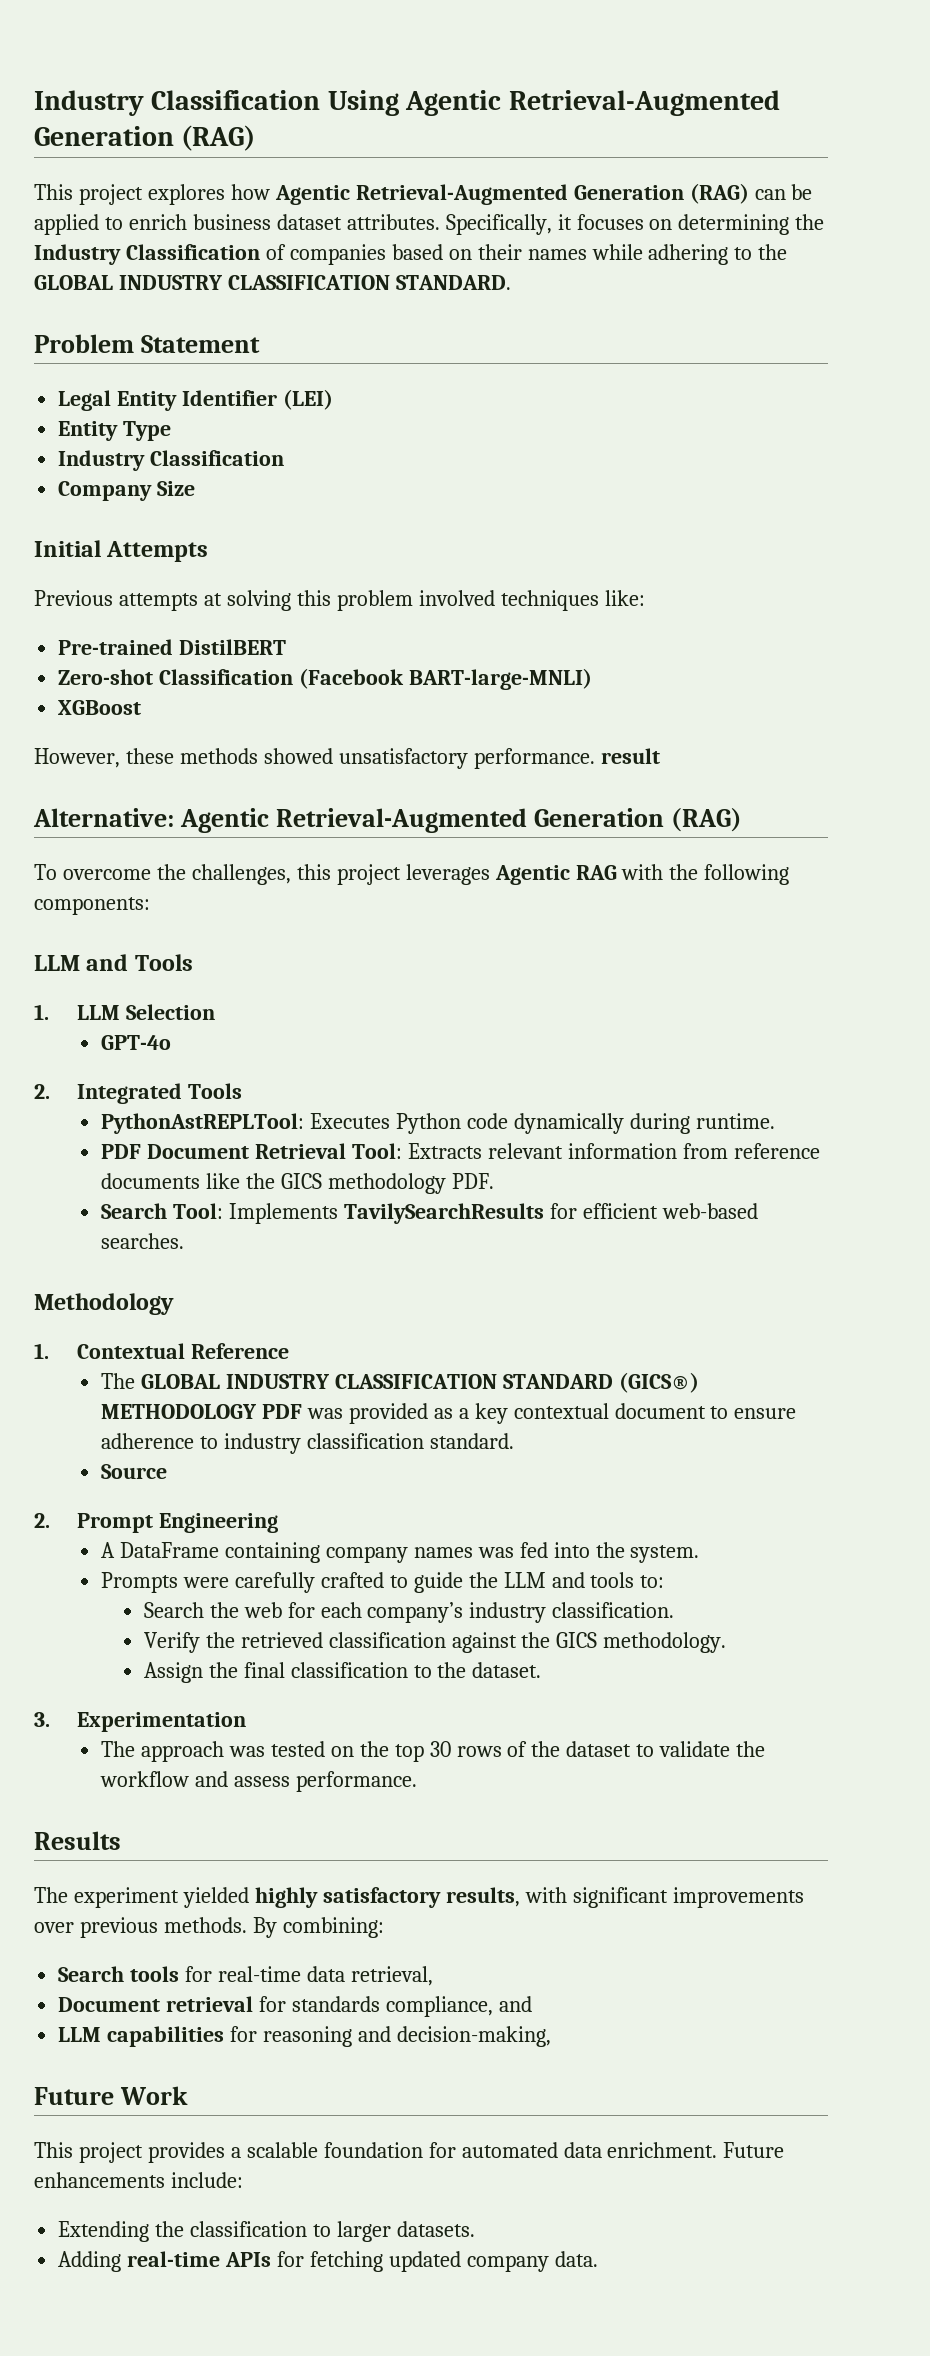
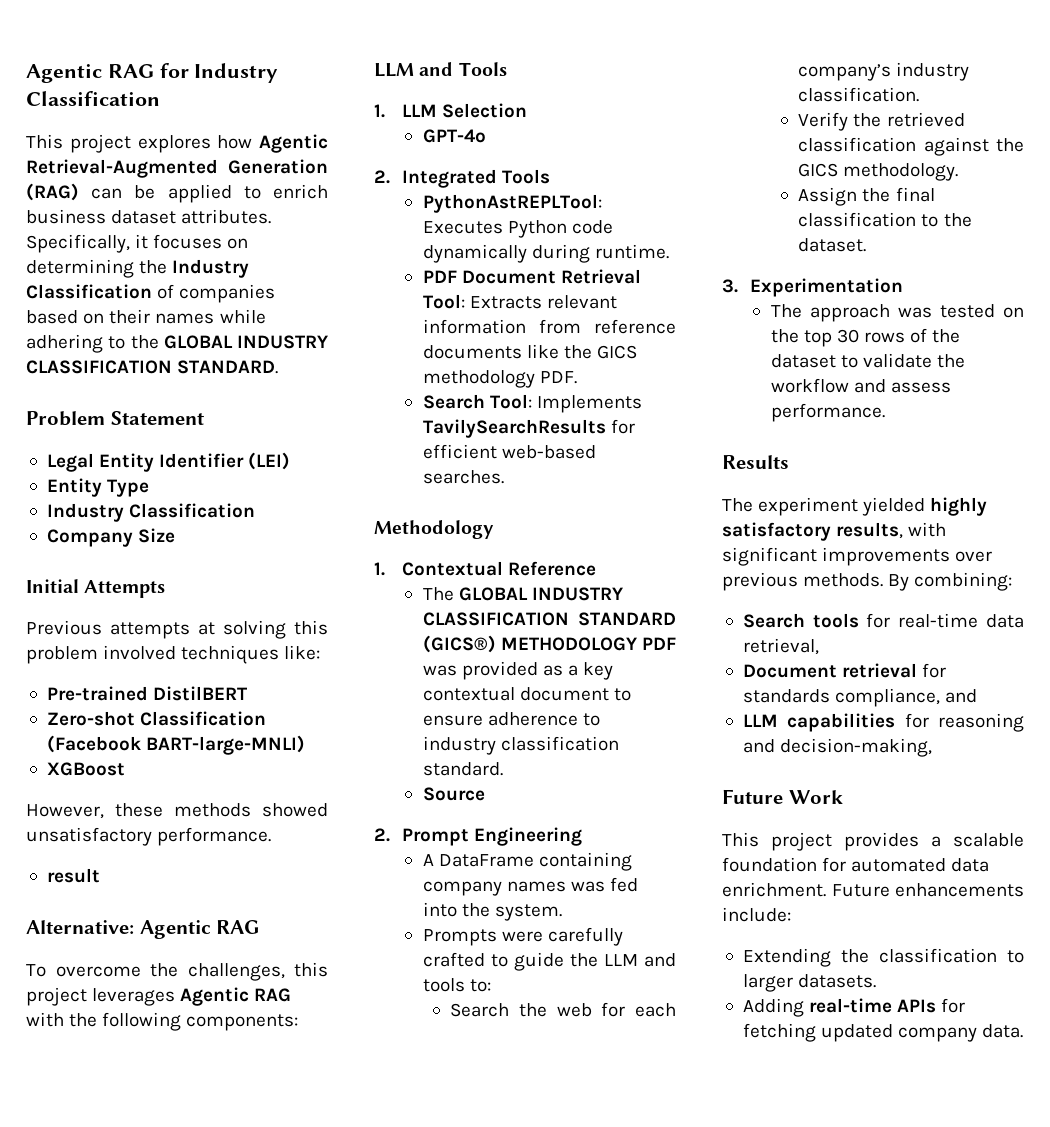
- Industry Classification Using Agentic Retrieval-Augmented Generation (RAG)
+ Agentic RAG for Industry Classification
- However, these methods showed unsatisfactory performance. result
+ However, these methods showed unsatisfactory performance.
+ result
- Alternative: Agentic Retrieval-Augmented Generation (RAG)
+ Alternative: Agentic RAG

